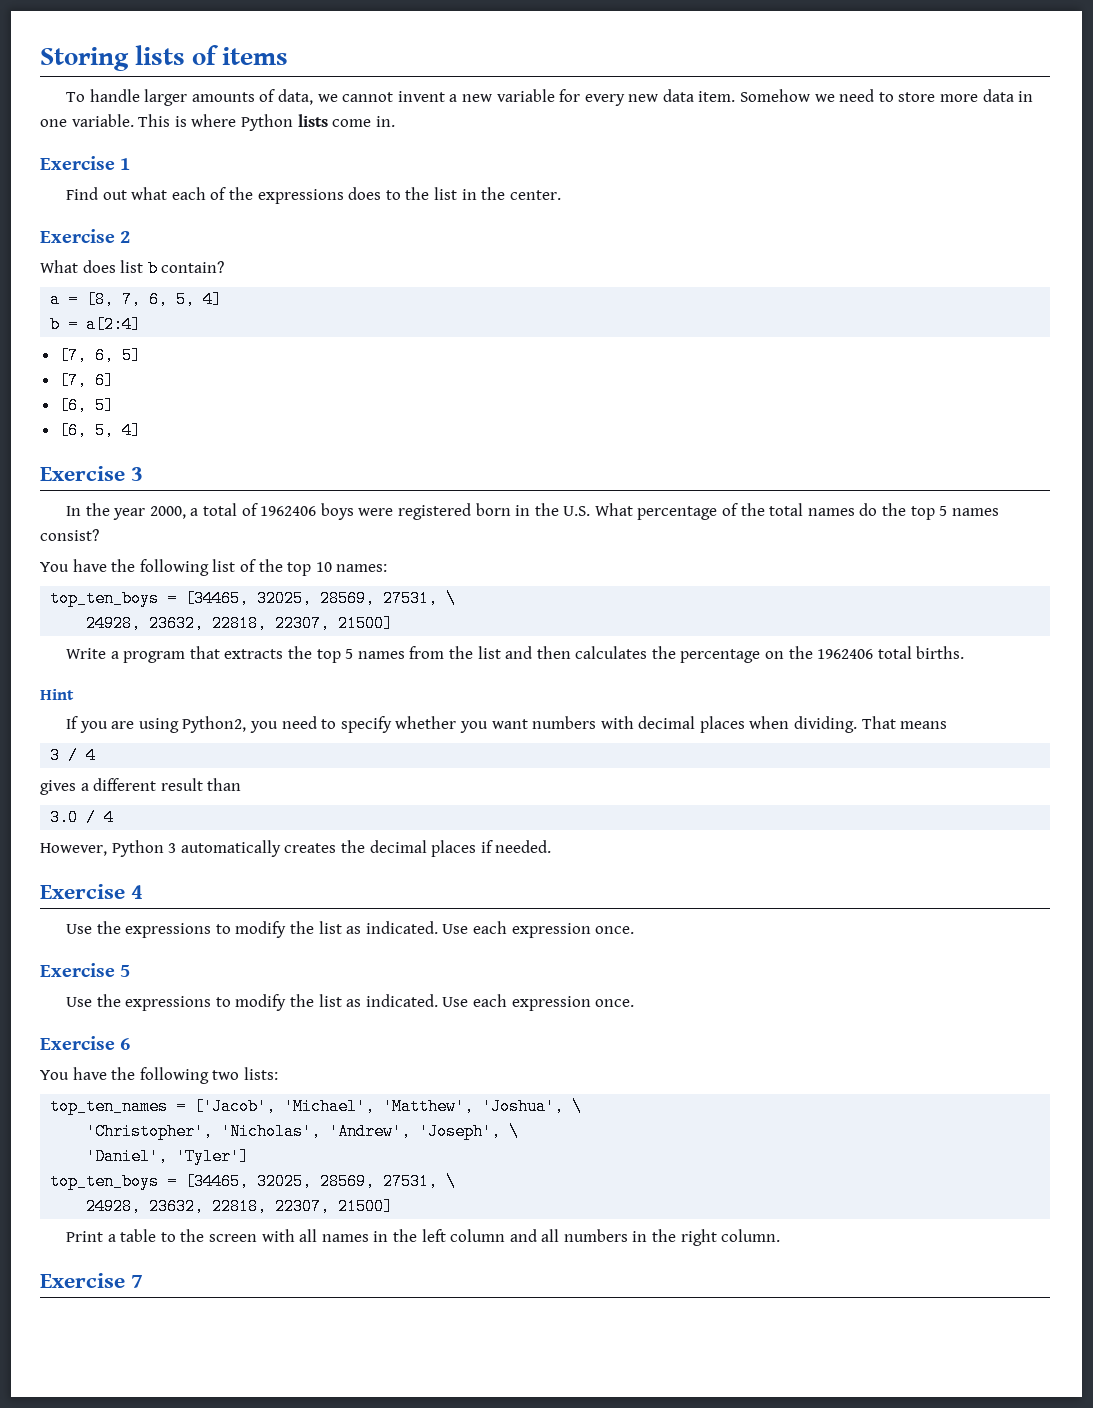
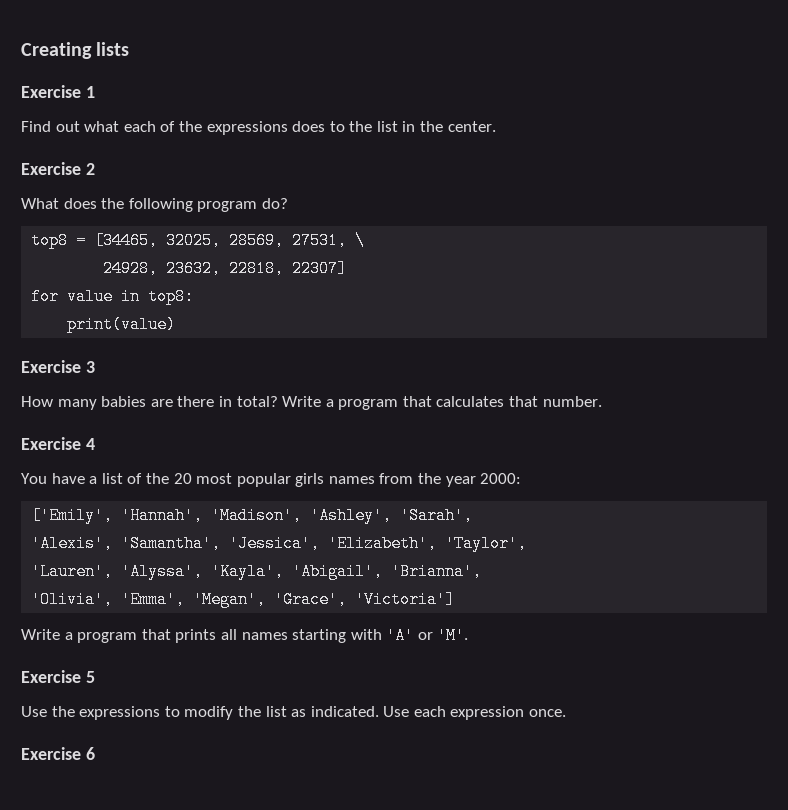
- Storing lists of items
- To handle larger amounts of data, we cannot invent a new variable for every new data item. Somehow we need to store more data in one variable. This is where Python lists come in.
+ Creating lists
- What does list b contain?
- a = [8, 7, 6, 5, 4]
- b = a[2:4]
- [7, 6, 5]
- [7, 6]
- [6, 5]
- [6, 5, 4]
+ What does the following program do?
+ top8 = [34465, 32025, 28569, 27531, \
+ 24928, 23632, 22818, 22307]
+ for value in top8:
+ print(value)
  Exercise 3
- In the year 2000, a total of 1962406 boys were registered born in the U.S. What percentage of the total names do the top 5 names consist?
- You have the following list of the top 10 names:
- top_ten_boys = [34465, 32025, 28569, 27531, \
- 24928, 23632, 22818, 22307, 21500]
- Write a program that extracts the top 5 names from the list and then calculates the percentage on the 1962406 total births.
- Hint
- If you are using Python2, you need to specify whether you want numbers with decimal places when dividing. That means
- 3 / 4
- gives a different result than
- 3.0 / 4
- However, Python 3 automatically creates the decimal places if needed.
+ How many babies are there in total? Write a program that calculates that number.
  Exercise 4
- Use the expressions to modify the list as indicated. Use each expression once.
+ You have a list of the 20 most popular girls names from the year 2000:
+ ['Emily', 'Hannah', 'Madison', 'Ashley', 'Sarah',
+ 'Alexis', 'Samantha', 'Jessica', 'Elizabeth', 'Taylor',
+ 'Lauren', 'Alyssa', 'Kayla', 'Abigail', 'Brianna',
+ 'Olivia', 'Emma', 'Megan', 'Grace', 'Victoria']
+ Write a program that prints all names starting with 'A' or 'M'.
- You have the following two lists:
- top_ten_names = ['Jacob', 'Michael', 'Matthew', 'Joshua', \
- 'Christopher', 'Nicholas', 'Andrew', 'Joseph', \
- 'Daniel', 'Tyler']
- top_ten_boys = [34465, 32025, 28569, 27531, \
- 24928, 23632, 22818, 22307, 21500]
- Print a table to the screen with all names in the left column and all numbers in the right column.
- Exercise 7

